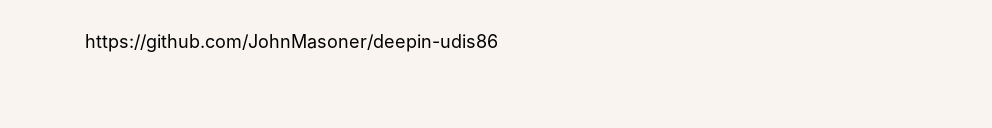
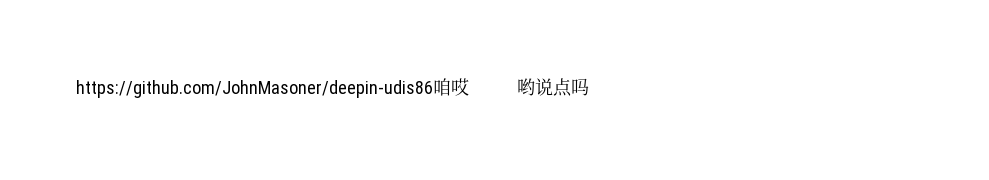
- https://github.com/JohnMasoner/deepin-udis86
+ https://github.com/JohnMasoner/deepin-udis86咱哎哟说点吗

